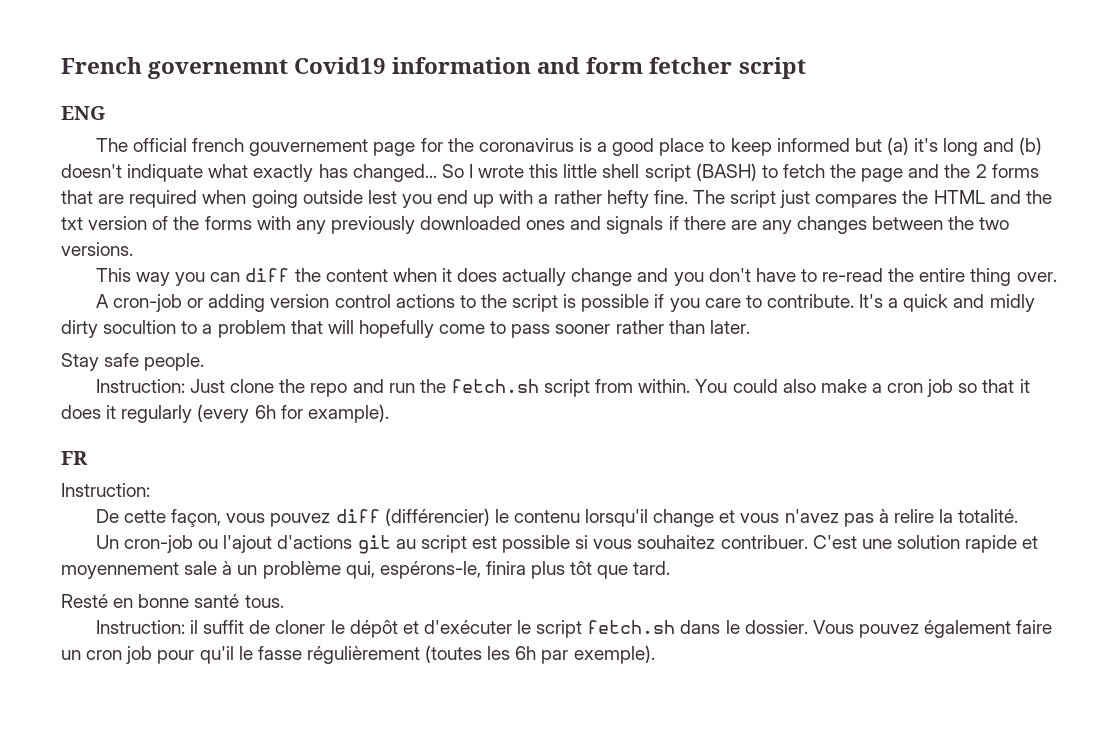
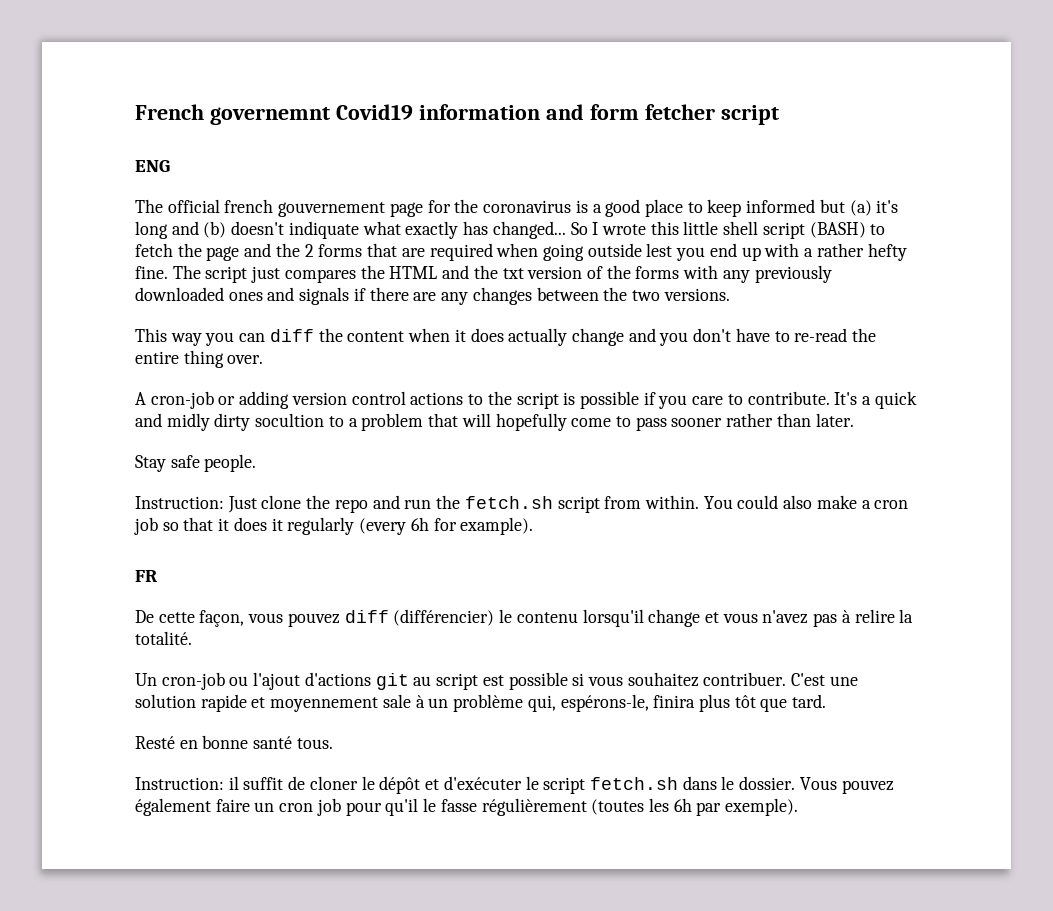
  FR
- Instruction:

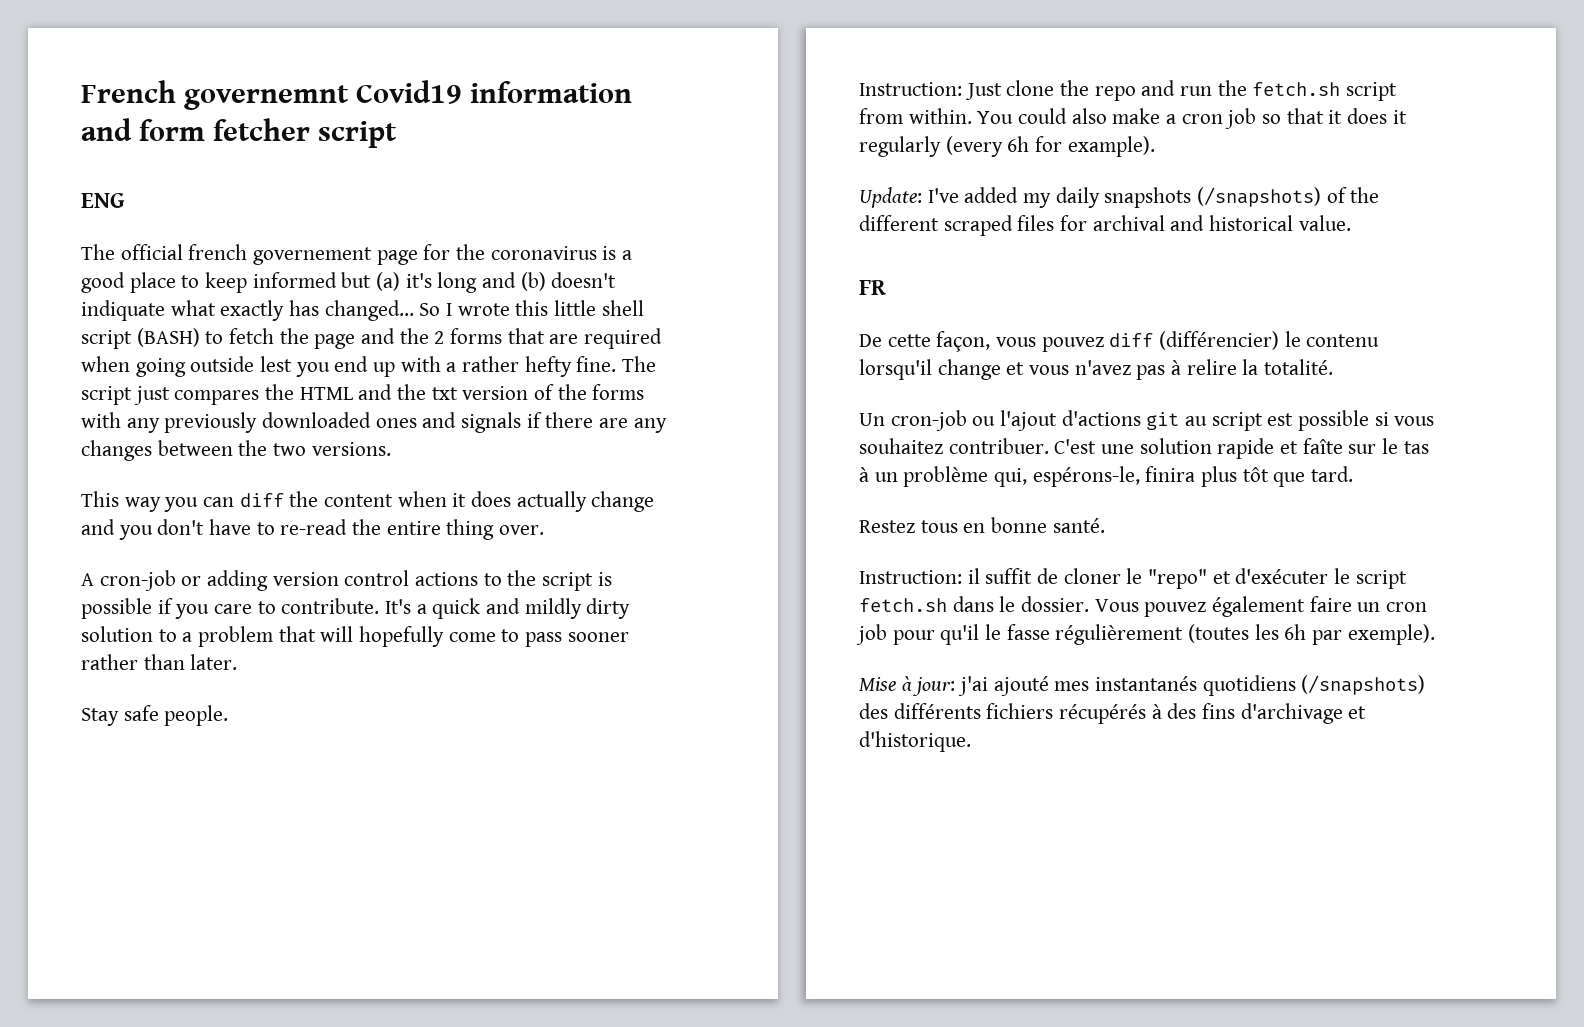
- The official french gouvernement page for the coronavirus is a good place to keep informed but (a) it's long and (b) doesn't indiquate what exactly has changed...
+ The official french governement page for the coronavirus is a good place to keep informed but (a) it's long and (b) doesn't indiquate what exactly has changed...
- It's a quick and midly dirty socultion to a problem that will hopefully come to pass sooner rather than later.
+ It's a quick and mildly dirty solution to a problem that will hopefully come to pass sooner rather than later.
+ Update: I've added my daily snapshots (/snapshots) of the different scraped files for archival and historical value.
- C'est une solution rapide et moyennement sale à un problème qui, espérons-le, finira plus tôt que tard.
+ C'est une solution rapide et faîte sur le tas à un problème qui, espérons-le, finira plus tôt que tard.
- Resté en bonne santé tous.
+ Restez tous en bonne santé.
- Instruction: il suffit de cloner le dépôt et d'exécuter le script fetch.sh dans le dossier.
+ Instruction: il suffit de cloner le "repo" et d'exécuter le script fetch.sh dans le dossier.
+ Mise à jour: j'ai ajouté mes instantanés quotidiens (/snapshots) des différents fichiers récupérés à des fins d'archivage et d'historique.

